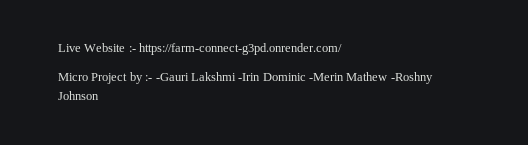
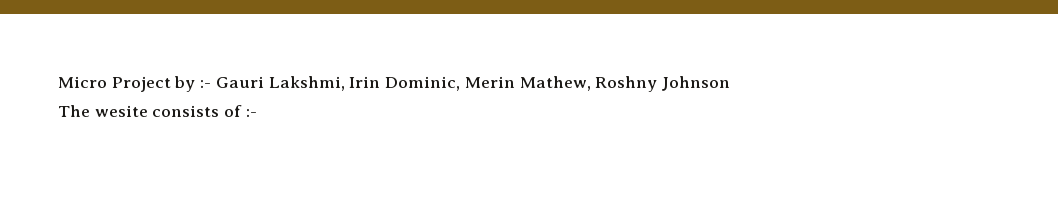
- Live Website :- https://farm-connect-g3pd.onrender.com/
- Micro Project by :- -Gauri Lakshmi -Irin Dominic -Merin Mathew -Roshny Johnson
+ Micro Project by :- Gauri Lakshmi, Irin Dominic, Merin Mathew, Roshny Johnson
+ The wesite consists of :-

